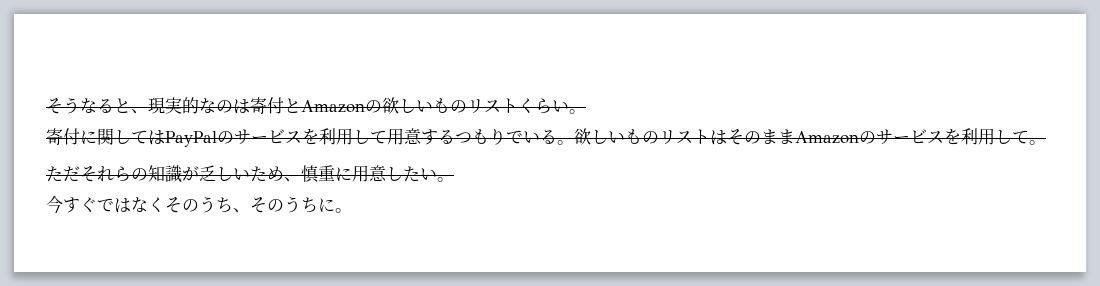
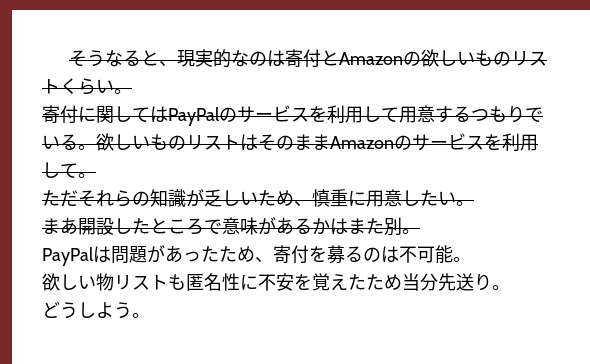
- 今すぐではなくそのうち、そのうちに。
+ まあ開設したところで意味があるかはまた別。
+ PayPalは問題があったため、寄付を募るのは不可能。
+ 欲しい物リストも匿名性に不安を覚えたため当分先送り。
+ どうしよう。

